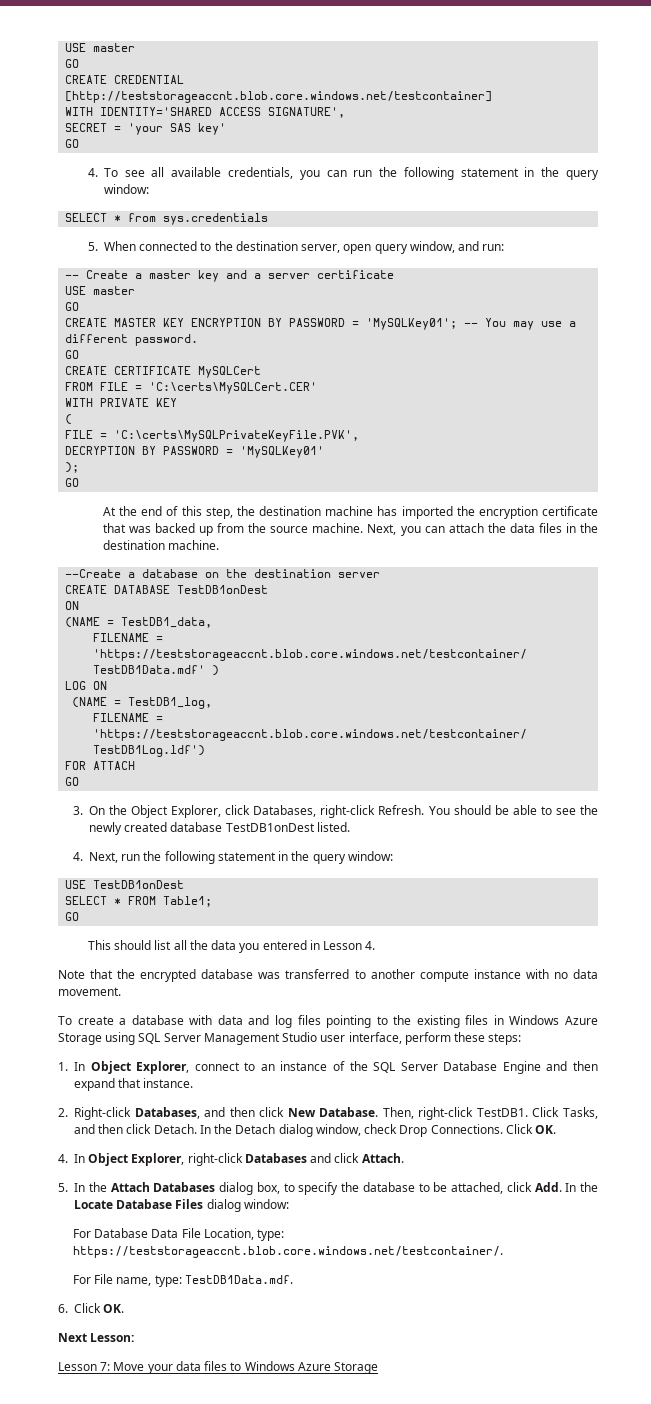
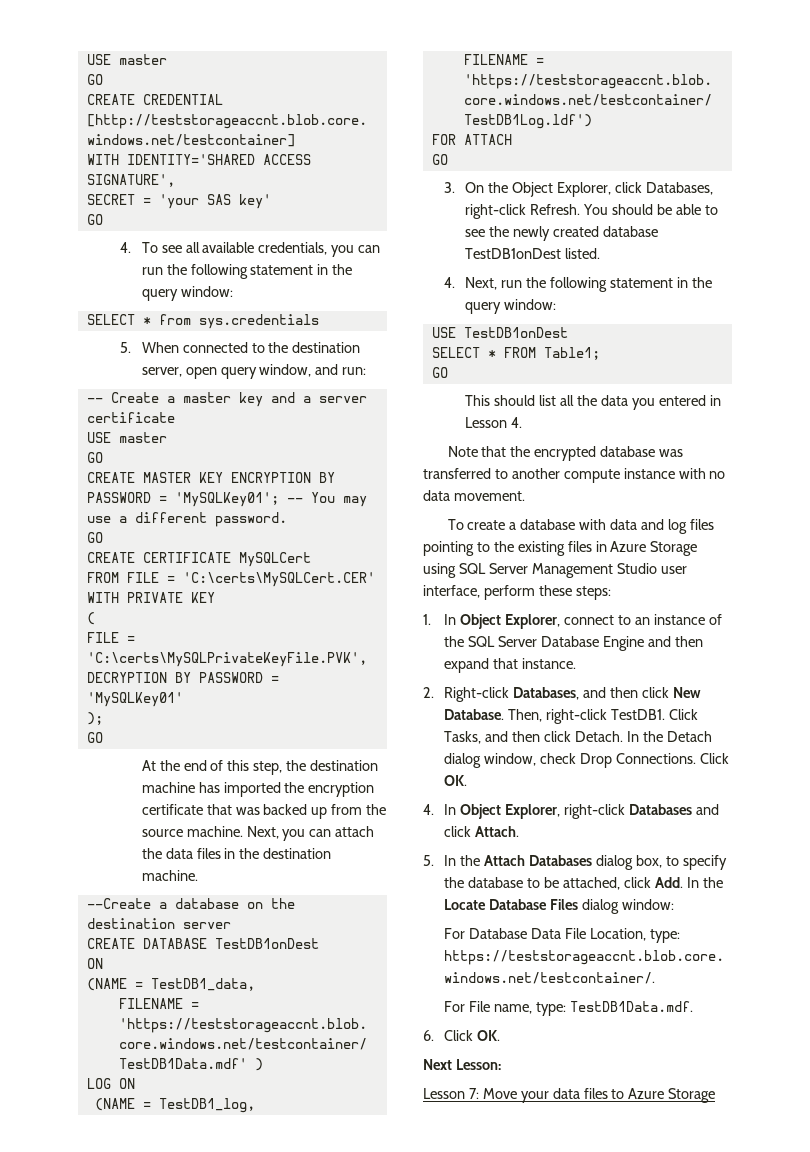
- To create a database with data and log files pointing to the existing files in Windows Azure Storage using SQL Server Management Studio user interface, perform these steps:
+ To create a database with data and log files pointing to the existing files in Azure Storage using SQL Server Management Studio user interface, perform these steps:
- Lesson 7: Move your data files to Windows Azure Storage
+ Lesson 7: Move your data files to Azure Storage

